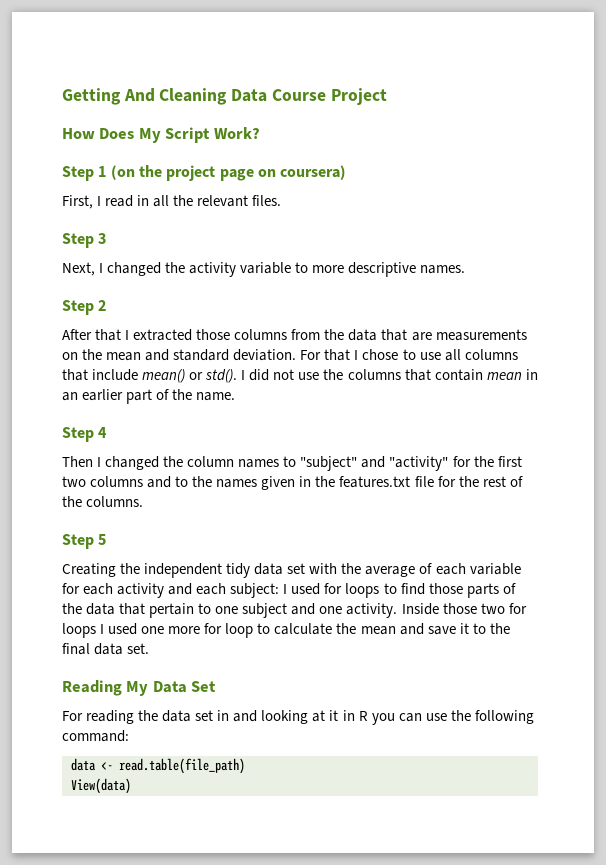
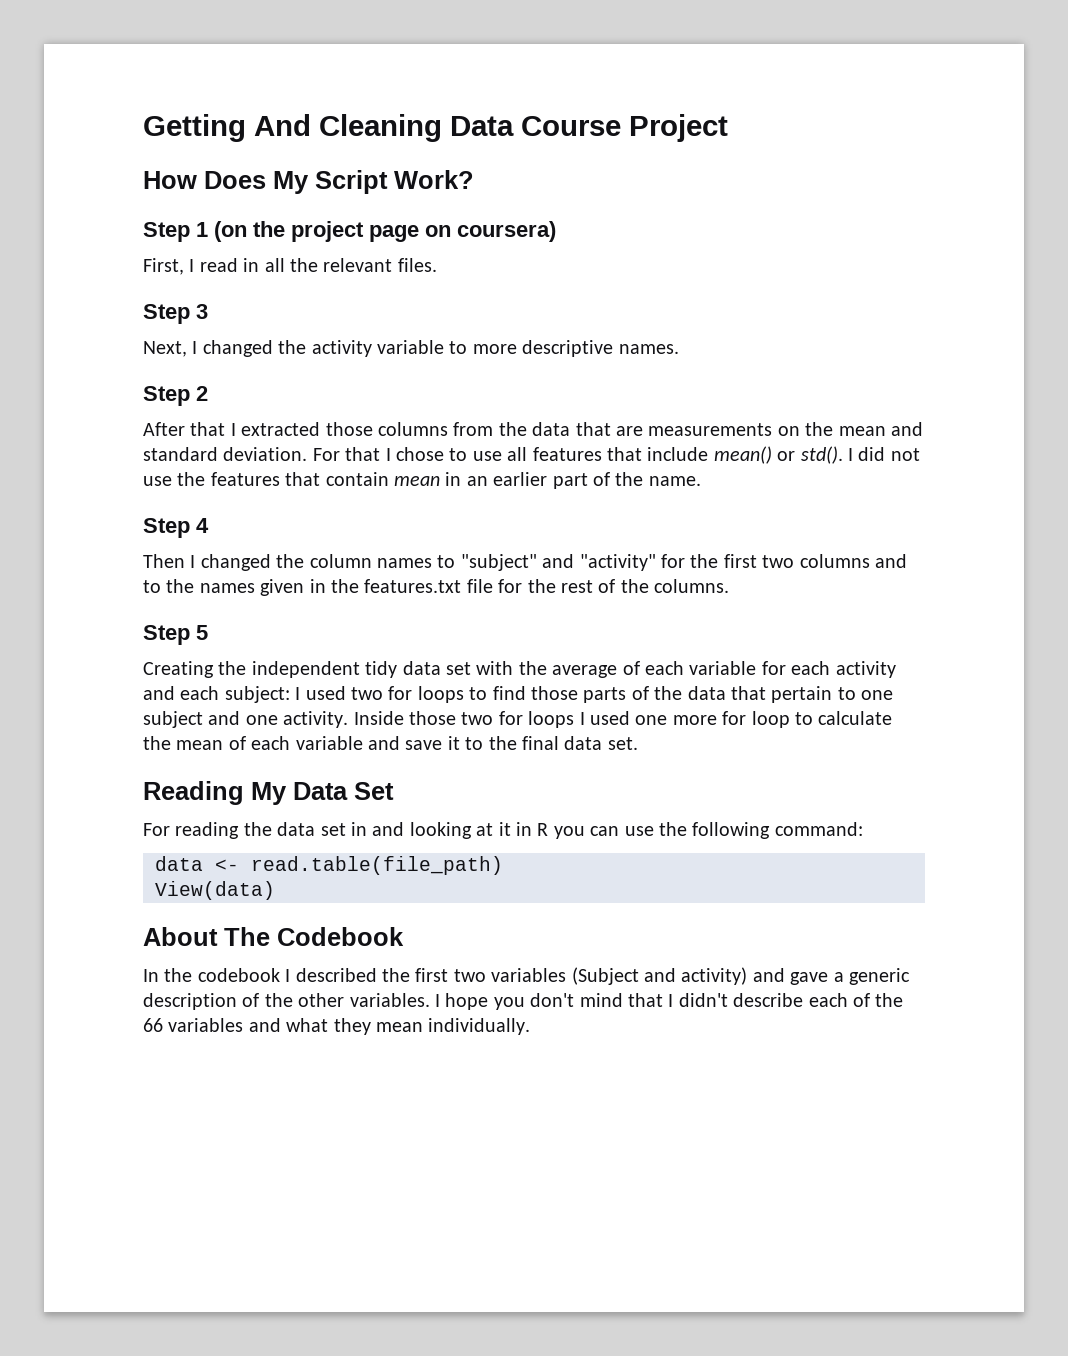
- For that I chose to use all columns that include mean() or std().
+ For that I chose to use all features that include mean() or std().
- I did not use the columns that contain mean in an earlier part of the name.
+ I did not use the features that contain mean in an earlier part of the name.
- Creating the independent tidy data set with the average of each variable for each activity and each subject: I used for loops to find those parts of the data that pertain to one subject and one activity.
+ Creating the independent tidy data set with the average of each variable for each activity and each subject: I used two for loops to find those parts of the data that pertain to one subject and one activity.
- Inside those two for loops I used one more for loop to calculate the mean and save it to the final data set.
+ Inside those two for loops I used one more for loop to calculate the mean of each variable and save it to the final data set.
+ About The Codebook
+ In the codebook I described the first two variables (Subject and activity) and gave a generic description of the other variables. I hope you don't mind that I didn't describe each of the 66 variables and what they mean individually.

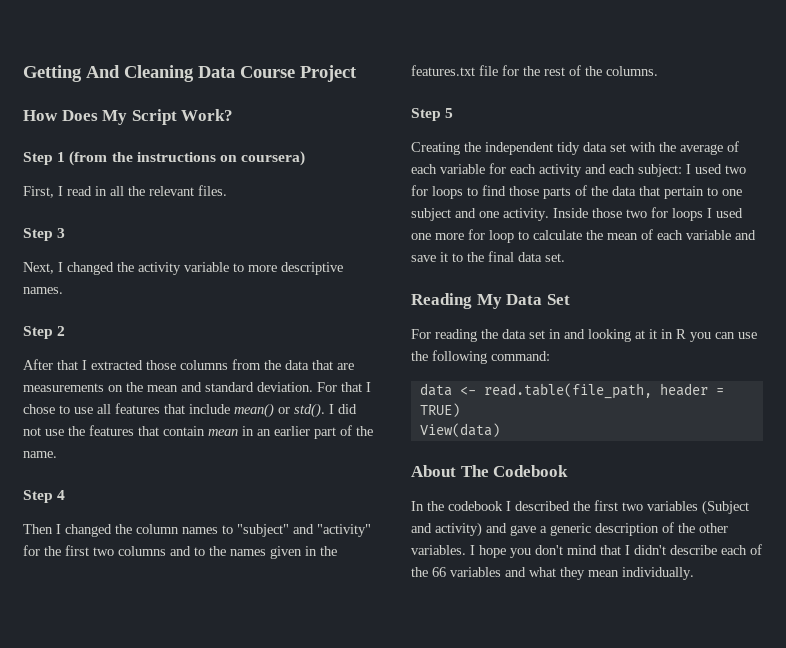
- Step 1 (on the project page on coursera)
+ Step 1 (from the instructions on coursera)
- data <- read.table(file_path)
+ data <- read.table(file_path, header = TRUE)

